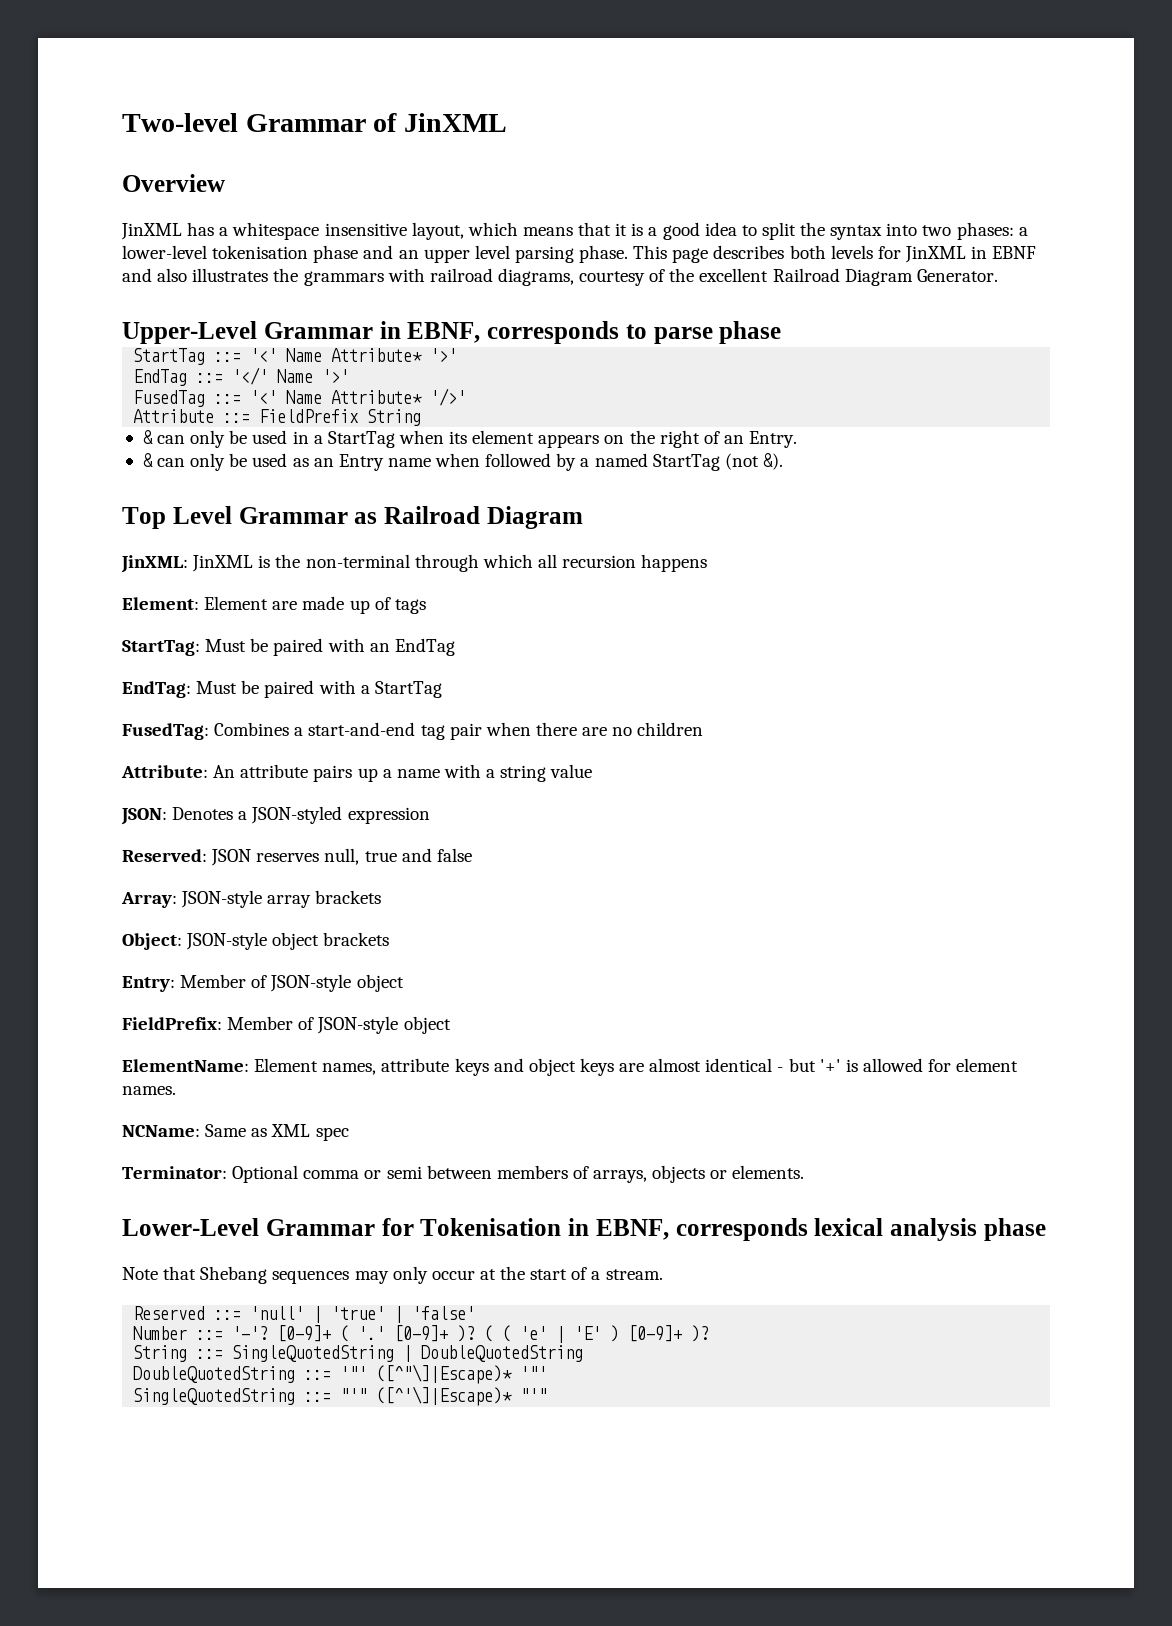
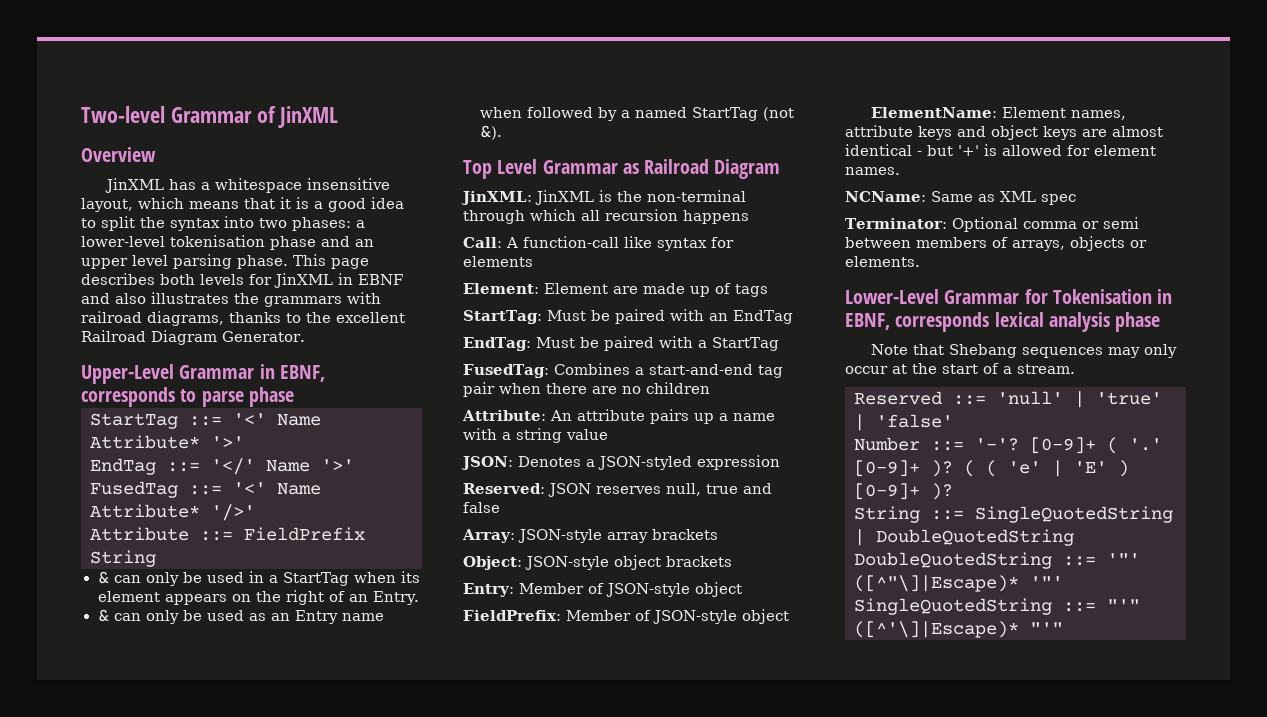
- This page describes both levels for JinXML in EBNF and also illustrates the grammars with railroad diagrams, courtesy of the excellent Railroad Diagram Generator.
+ This page describes both levels for JinXML in EBNF and also illustrates the grammars with railroad diagrams, thanks to the excellent Railroad Diagram Generator.
+ Call: A function-call like syntax for elements

